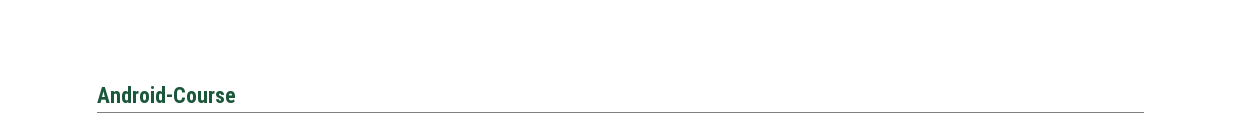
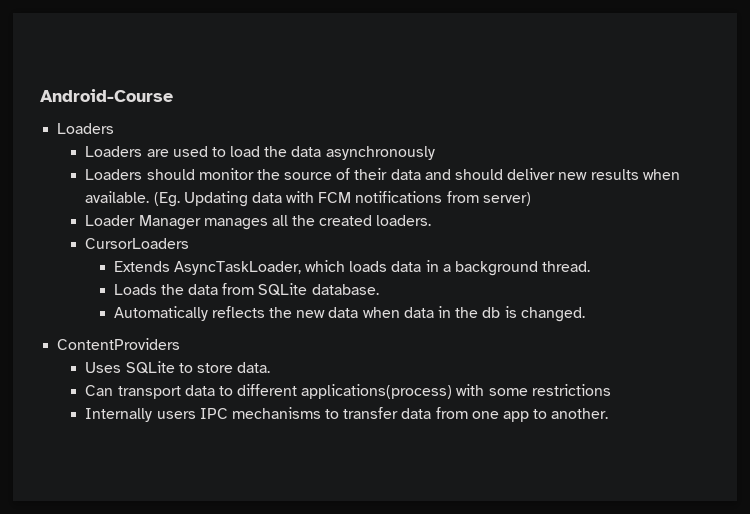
  Android-Course
+ Loaders
+ Loaders are used to load the data asynchronously
+ Loaders should monitor the source of their data and should deliver new results when available. (Eg. Updating data with FCM notifications from server)
+ Loader Manager manages all the created loaders.
+ CursorLoaders
+ Extends AsyncTaskLoader, which loads data in a background thread.
+ Loads the data from SQLite database.
+ Automatically reflects the new data when data in the db is changed.
+ ContentProviders
+ Uses SQLite to store data.
+ Can transport data to different applications(process) with some restrictions
+ Internally users IPC mechanisms to transfer data from one app to another.

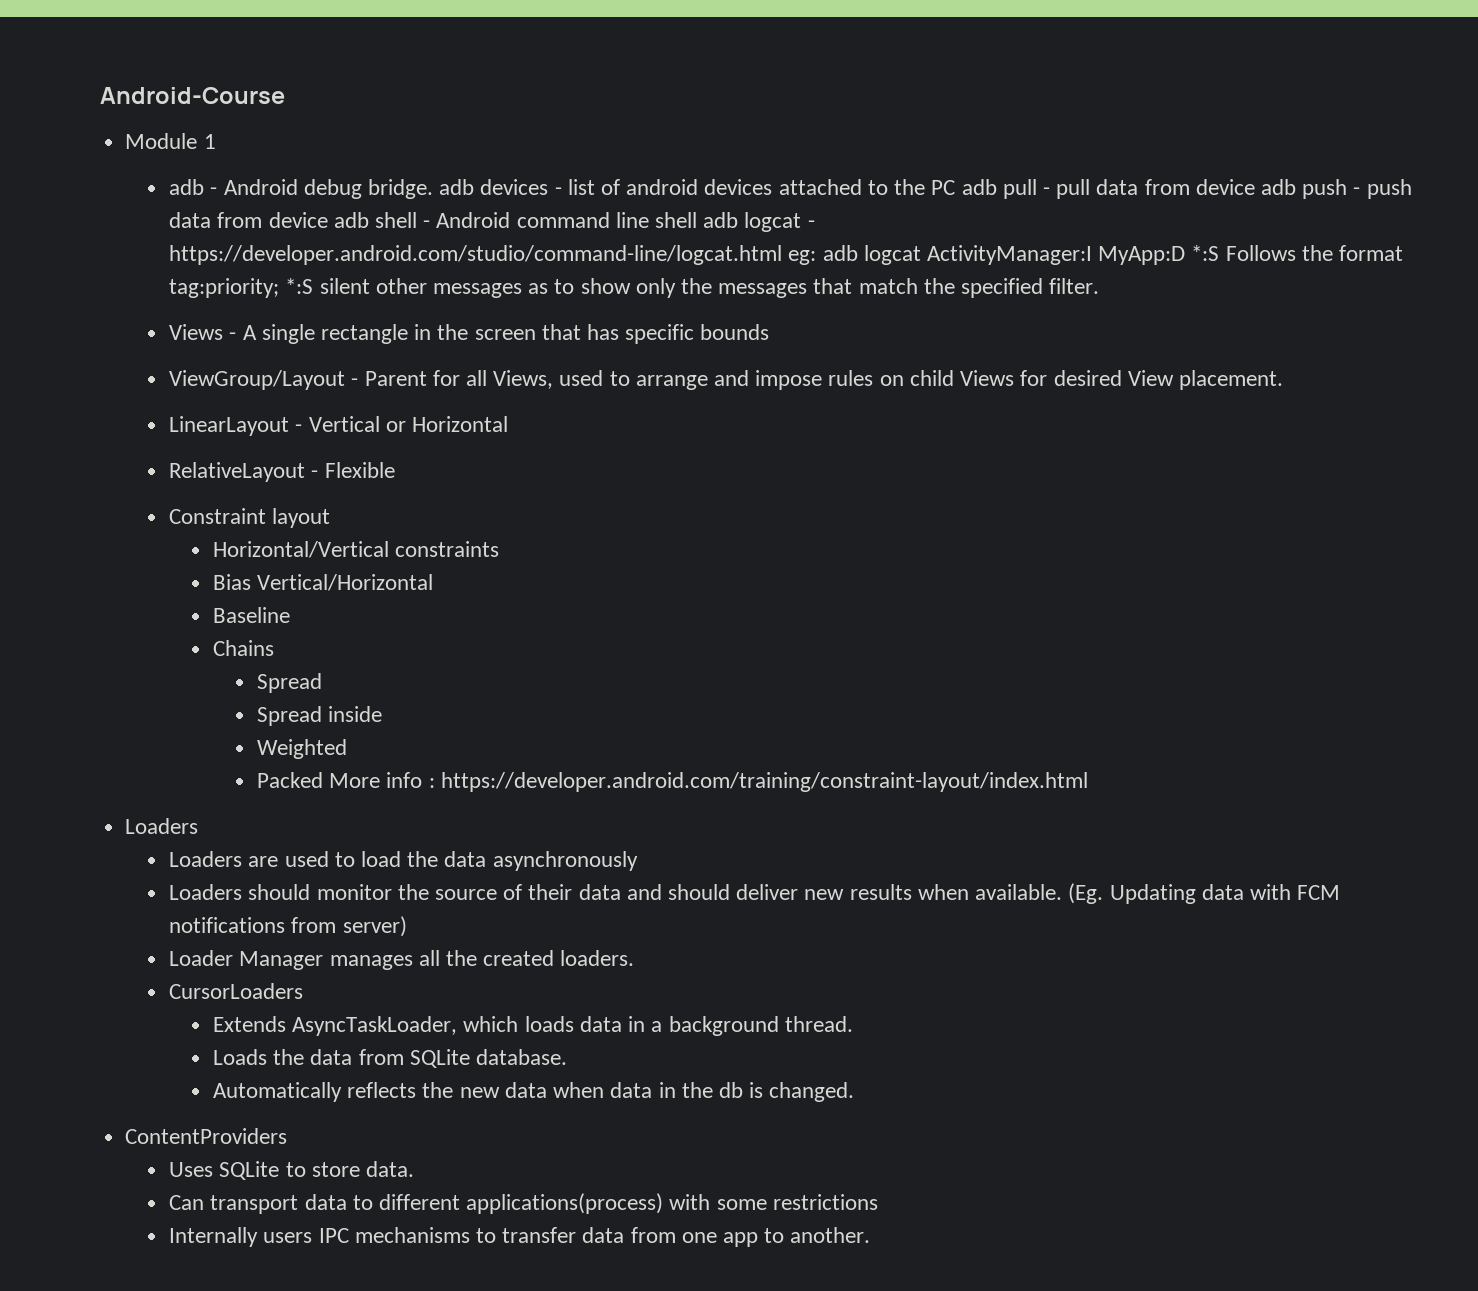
+ Module 1
+ adb - Android debug bridge. adb devices - list of android devices attached to the PC adb pull - pull data from device adb push - push data from device adb shell - Android command line shell adb logcat - https://developer.android.com/studio/command-line/logcat.html eg: adb logcat ActivityManager:I MyApp:D *:S Follows the format tag:priority; *:S silent other messages as to show only the messages that match the specified filter.
+ Views - A single rectangle in the screen that has specific bounds
+ ViewGroup/Layout - Parent for all Views, used to arrange and impose rules on child Views for desired View placement.
+ LinearLayout - Vertical or Horizontal
+ RelativeLayout - Flexible
+ Constraint layout
+ Horizontal/Vertical constraints
+ Bias Vertical/Horizontal
+ Baseline
+ Chains
+ Spread
+ Spread inside
+ Weighted
+ Packed More info : https://developer.android.com/training/constraint-layout/index.html

